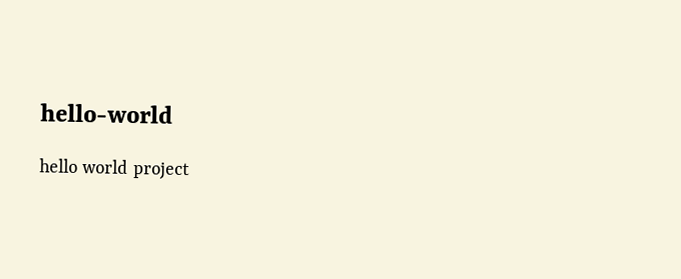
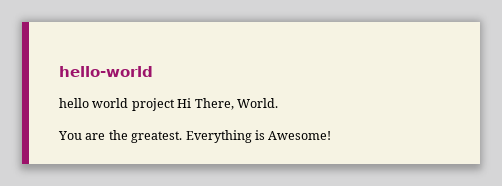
- hello world project
+ hello world project Hi There, World.
+ You are the greatest. Everything is Awesome!

